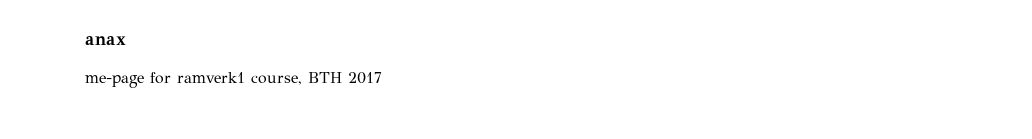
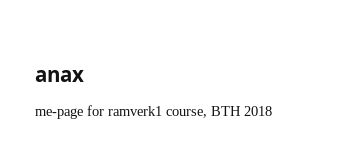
- me-page for ramverk1 course, BTH 2017
+ me-page for ramverk1 course, BTH 2018

